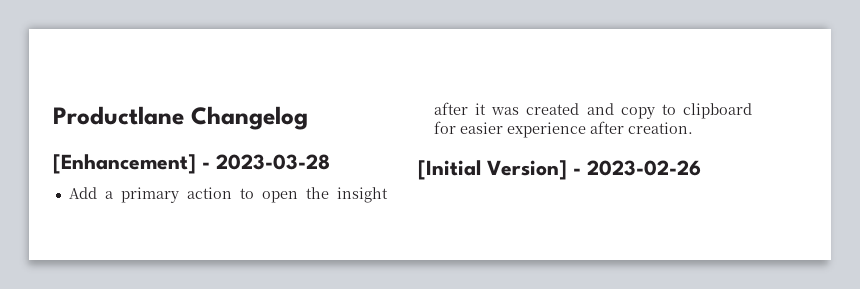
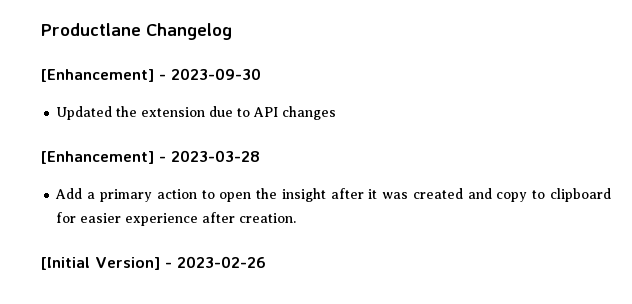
+ [Enhancement] - 2023-09-30
+ Updated the extension due to API changes

